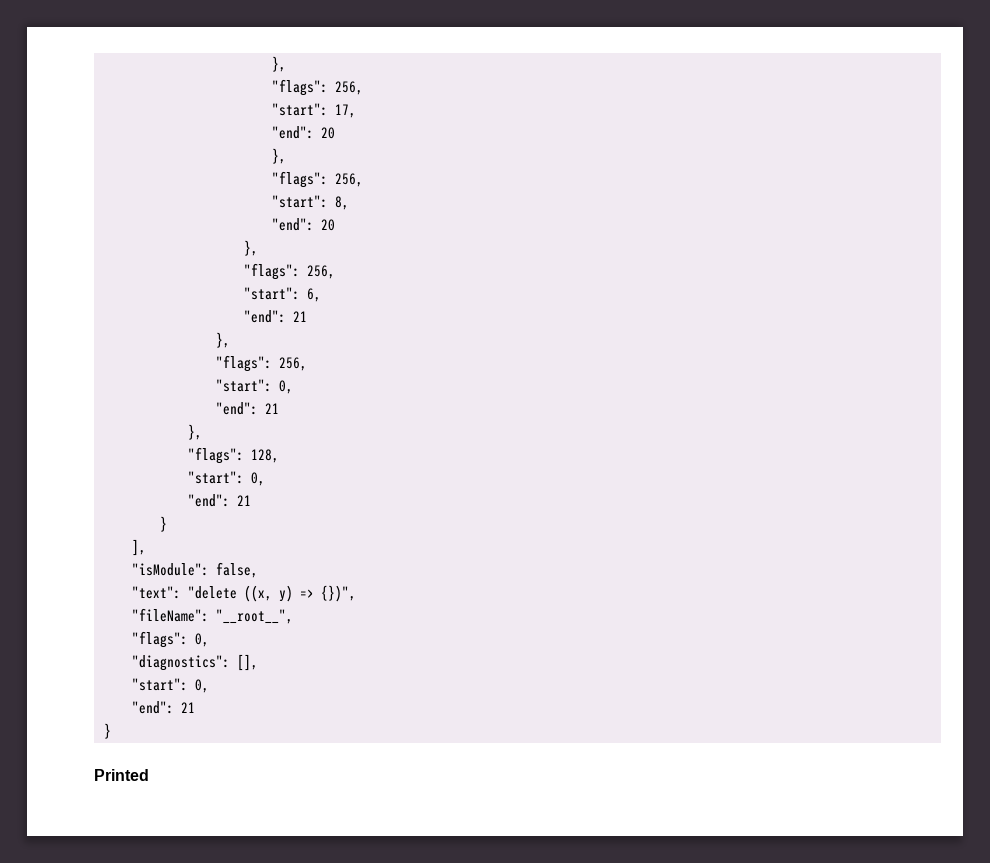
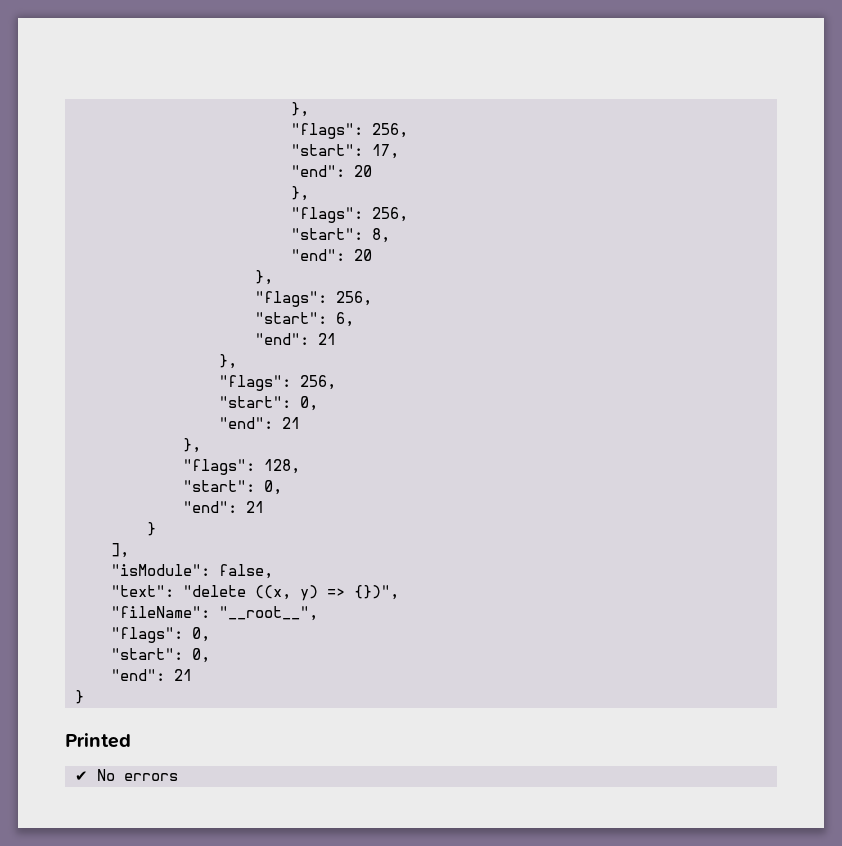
- "diagnostics": [],
+ ✔ No errors

